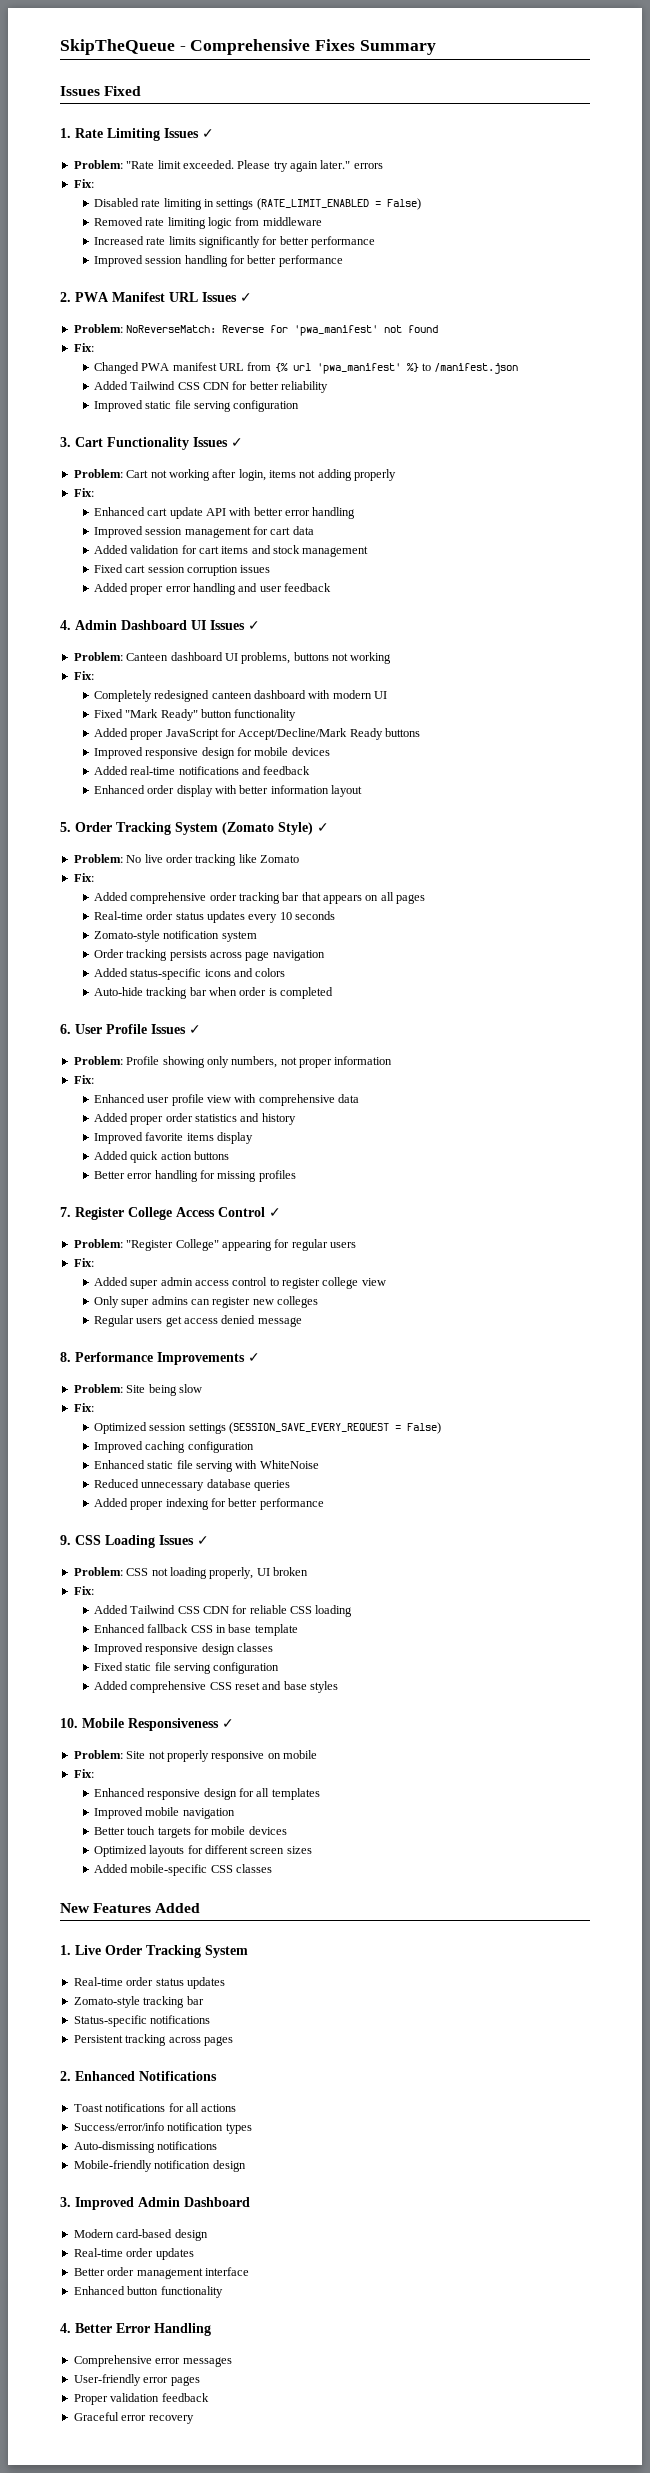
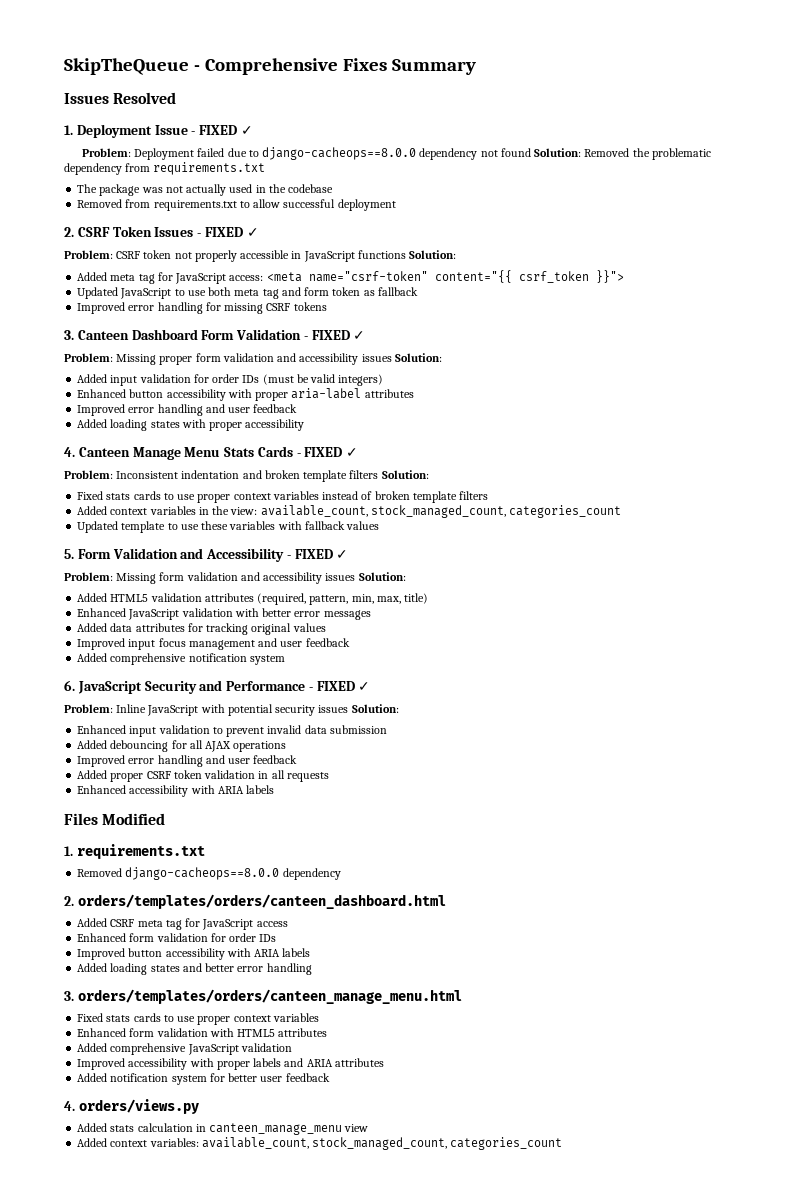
- Issues Fixed
- 1. Rate Limiting Issues ✓
- Problem: "Rate limit exceeded. Please try again later." errors
- Fix:
- Disabled rate limiting in settings (RATE_LIMIT_ENABLED = False)
- Removed rate limiting logic from middleware
- Increased rate limits significantly for better performance
- Improved session handling for better performance
- 2. PWA Manifest URL Issues ✓
- Problem: NoReverseMatch: Reverse for 'pwa_manifest' not found
- Fix:
- Changed PWA manifest URL from {% url 'pwa_manifest' %} to /manifest.json
- Added Tailwind CSS CDN for better reliability
- Improved static file serving configuration
- 3. Cart Functionality Issues ✓
- Problem: Cart not working after login, items not adding properly
- Fix:
- Enhanced cart update API with better error handling
- Improved session management for cart data
- Added validation for cart items and stock management
- Fixed cart session corruption issues
- Added proper error handling and user feedback
- 4. Admin Dashboard UI Issues ✓
- Problem: Canteen dashboard UI problems, buttons not working
- Fix:
- Completely redesigned canteen dashboard with modern UI
- Fixed "Mark Ready" button functionality
- Added proper JavaScript for Accept/Decline/Mark Ready buttons
- Improved responsive design for mobile devices
- Added real-time notifications and feedback
- Enhanced order display with better information layout
- 5. Order Tracking System (Zomato Style) ✓
- Problem: No live order tracking like Zomato
- Fix:
- Added comprehensive order tracking bar that appears on all pages
- Real-time order status updates every 10 seconds
- Zomato-style notification system
- Order tracking persists across page navigation
- Added status-specific icons and colors
- Auto-hide tracking bar when order is completed
- 6. User Profile Issues ✓
- Problem: Profile showing only numbers, not proper information
- Fix:
- Enhanced user profile view with comprehensive data
- Added proper order statistics and history
- Improved favorite items display
- Added quick action buttons
- Better error handling for missing profiles
- 7. Register College Access Control ✓
- Problem: "Register College" appearing for regular users
- Fix:
- Added super admin access control to register college view
- Only super admins can register new colleges
- Regular users get access denied message
- 8. Performance Improvements ✓
- Problem: Site being slow
- Fix:
- Optimized session settings (SESSION_SAVE_EVERY_REQUEST = False)
- Improved caching configuration
- Enhanced static file serving with WhiteNoise
- Reduced unnecessary database queries
- Added proper indexing for better performance
- 9. CSS Loading Issues ✓
- Problem: CSS not loading properly, UI broken
- Fix:
- Added Tailwind CSS CDN for reliable CSS loading
- Enhanced fallback CSS in base template
- Improved responsive design classes
- Fixed static file serving configuration
- Added comprehensive CSS reset and base styles
- 10. Mobile Responsiveness ✓
- Problem: Site not properly responsive on mobile
- Fix:
- Enhanced responsive design for all templates
- Improved mobile navigation
- Better touch targets for mobile devices
- Optimized layouts for different screen sizes
- Added mobile-specific CSS classes
- New Features Added
- 1. Live Order Tracking System
- Real-time order status updates
- Zomato-style tracking bar
- Status-specific notifications
- Persistent tracking across pages
- 2. Enhanced Notifications
- Toast notifications for all actions
- Success/error/info notification types
- Auto-dismissing notifications
- Mobile-friendly notification design
- 3. Improved Admin Dashboard
- Modern card-based design
- Real-time order updates
- Better order management interface
- Enhanced button functionality
- 4. Better Error Handling
- Comprehensive error messages
- User-friendly error pages
- Proper validation feedback
- Graceful error recovery
+ Issues Resolved
+ 1. Deployment Issue - FIXED ✓
+ Problem: Deployment failed due to django-cacheops==8.0.0 dependency not found Solution: Removed the problematic dependency from requirements.txt
+ The package was not actually used in the codebase
+ Removed from requirements.txt to allow successful deployment
+ 2. CSRF Token Issues - FIXED ✓
+ Problem: CSRF token not properly accessible in JavaScript functions Solution:
+ Added meta tag for JavaScript access: <meta name="csrf-token" content="{{ csrf_token }}">
+ Updated JavaScript to use both meta tag and form token as fallback
+ Improved error handling for missing CSRF tokens
+ 3. Canteen Dashboard Form Validation - FIXED ✓
+ Problem: Missing proper form validation and accessibility issues Solution:
+ Added input validation for order IDs (must be valid integers)
+ Enhanced button accessibility with proper aria-label attributes
+ Improved error handling and user feedback
+ Added loading states with proper accessibility
+ 4. Canteen Manage Menu Stats Cards - FIXED ✓
+ Problem: Inconsistent indentation and broken template filters Solution:
+ Fixed stats cards to use proper context variables instead of broken template filters
+ Added context variables in the view: available_count, stock_managed_count, categories_count
+ Updated template to use these variables with fallback values
+ 5. Form Validation and Accessibility - FIXED ✓
+ Problem: Missing form validation and accessibility issues Solution:
+ Added HTML5 validation attributes (required, pattern, min, max, title)
+ Enhanced JavaScript validation with better error messages
+ Added data attributes for tracking original values
+ Improved input focus management and user feedback
+ Added comprehensive notification system
+ 6. JavaScript Security and Performance - FIXED ✓
+ Problem: Inline JavaScript with potential security issues Solution:
+ Enhanced input validation to prevent invalid data submission
+ Added debouncing for all AJAX operations
+ Improved error handling and user feedback
+ Added proper CSRF token validation in all requests
+ Enhanced accessibility with ARIA labels
+ Files Modified
+ 1. requirements.txt
+ Removed django-cacheops==8.0.0 dependency
+ 2. orders/templates/orders/canteen_dashboard.html
+ Added CSRF meta tag for JavaScript access
+ Enhanced form validation for order IDs
+ Improved button accessibility with ARIA labels
+ Added loading states and better error handling
+ 3. orders/templates/orders/canteen_manage_menu.html
+ Fixed stats cards to use proper context variables
+ Enhanced form validation with HTML5 attributes
+ Added comprehensive JavaScript validation
+ Improved accessibility with proper labels and ARIA attributes
+ Added notification system for better user feedback
+ 4. orders/views.py
+ Added stats calculation in canteen_manage_menu view
+ Added context variables: available_count, stock_managed_count, categories_count

